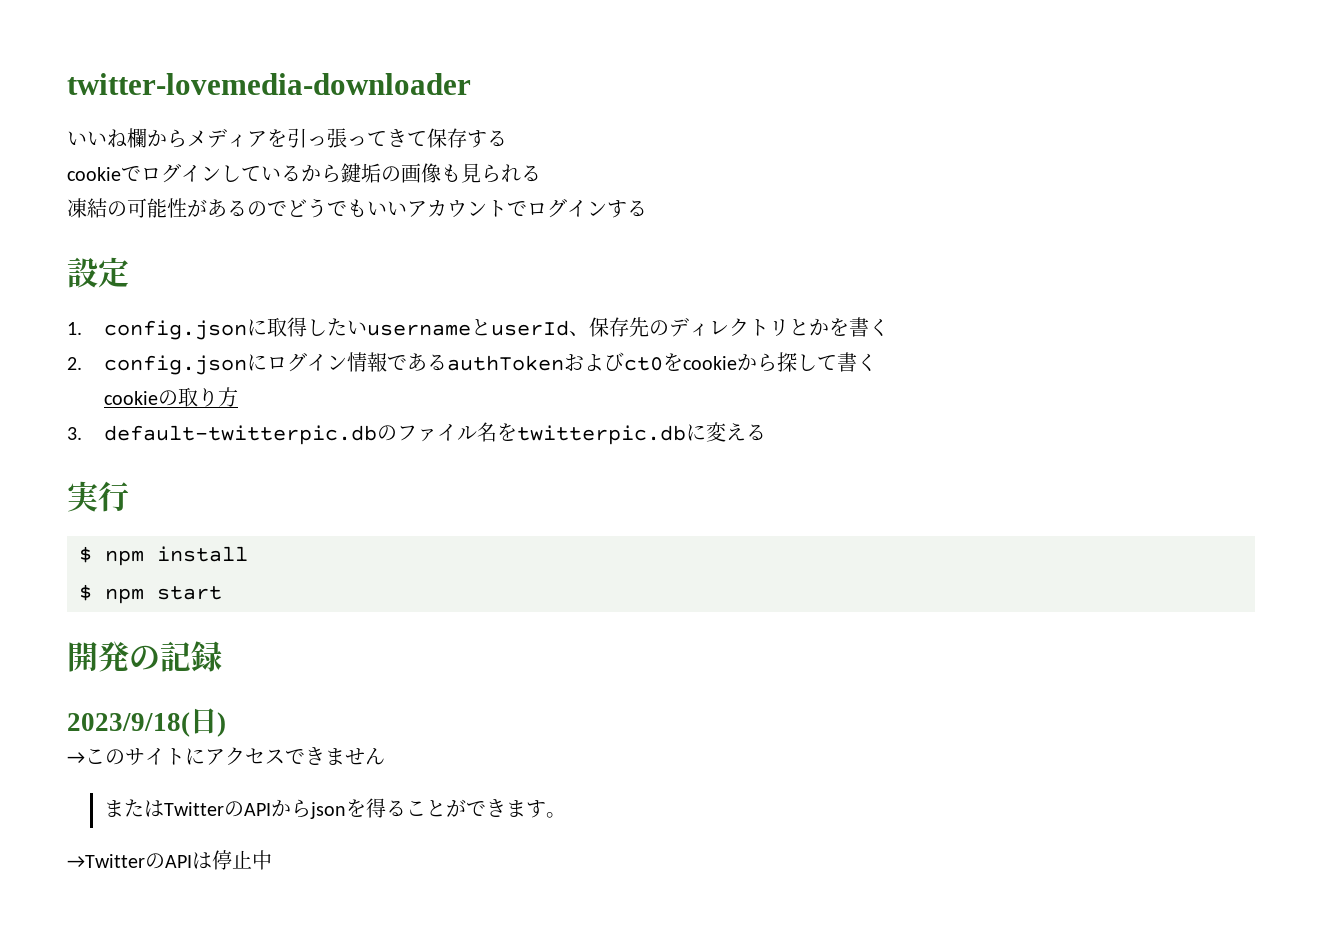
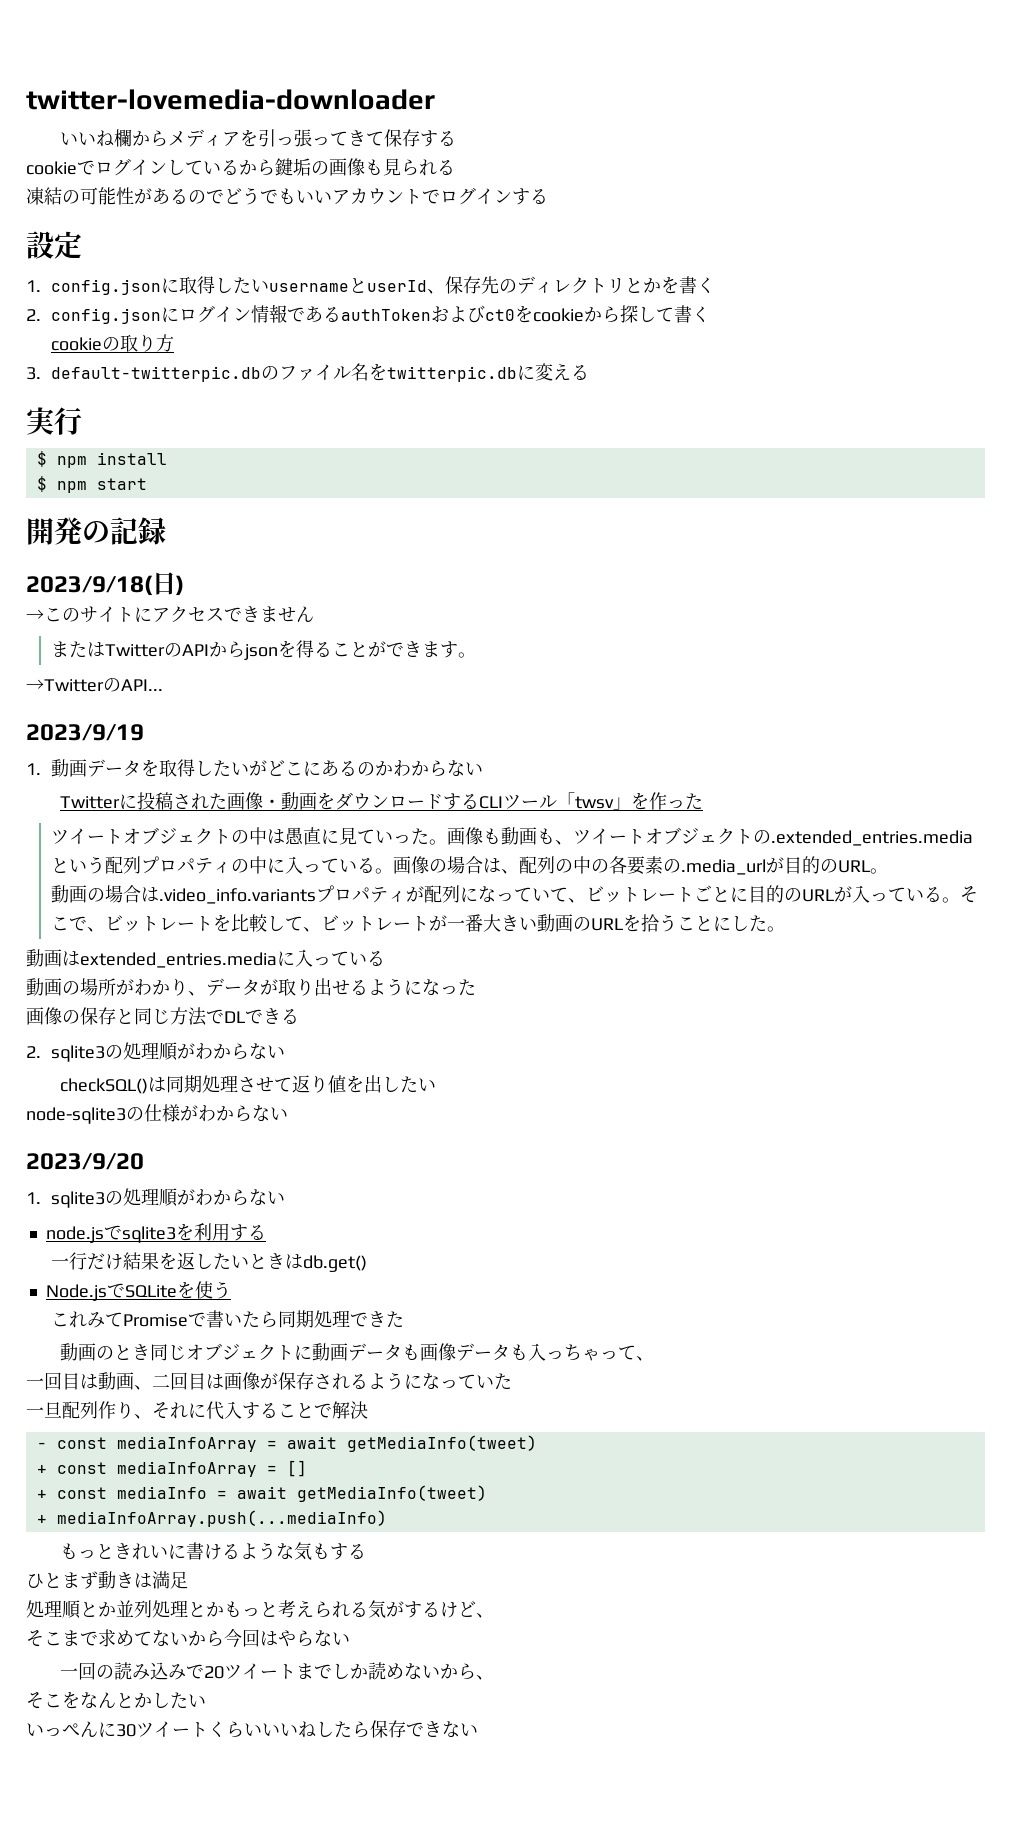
- →TwitterのAPIは停止中
+ →TwitterのAPI...
+ 2023/9/19
+ 1.動画データを取得したいがどこにあるのかわからない
+ Twitterに投稿された画像・動画をダウンロードするCLIツール「twsv」を作った
+ ツイートオブジェクトの中は愚直に見ていった。画像も動画も、ツイートオブジェクトの.extended_entries.mediaという配列プロパティの中に入っている。画像の場合は、配列の中の各要素の.media_urlが目的のURL。
+ 動画の場合は.video_info.variantsプロパティが配列になっていて、ビットレートごとに目的のURLが入っている。そこで、ビットレートを比較して、ビットレートが一番大きい動画のURLを拾うことにした。
+ 動画はextended_entries.mediaに入っている
+ 動画の場所がわかり、データが取り出せるようになった
+ 画像の保存と同じ方法でDLできる
+ 2. sqlite3の処理順がわからない
+ checkSQL()は同期処理させて返り値を出したい
+ node-sqlite3の仕様がわからない
+ 2023/9/20
+ 1. sqlite3の処理順がわからない
+ node.jsでsqlite3を利用する
+ 一行だけ結果を返したいときはdb.get()
+ Node.jsでSQLiteを使う
+ これみてPromiseで書いたら同期処理できた
+ 動画のとき同じオブジェクトに動画データも画像データも入っちゃって、
+ 一回目は動画、二回目は画像が保存されるようになっていた
+ 一旦配列作り、それに代入することで解決
+ - const mediaInfoArray = await getMediaInfo(tweet)
+ + const mediaInfoArray = []
+ + const mediaInfo = await getMediaInfo(tweet)
+ + mediaInfoArray.push(...mediaInfo)
+ もっときれいに書けるような気もする
+ ひとまず動きは満足
+ 処理順とか並列処理とかもっと考えられる気がするけど、
+ そこまで求めてないから今回はやらない
+ 一回の読み込みで20ツイートまでしか読めないから、
+ そこをなんとかしたい
+ いっぺんに30ツイートくらいいいねしたら保存できない

